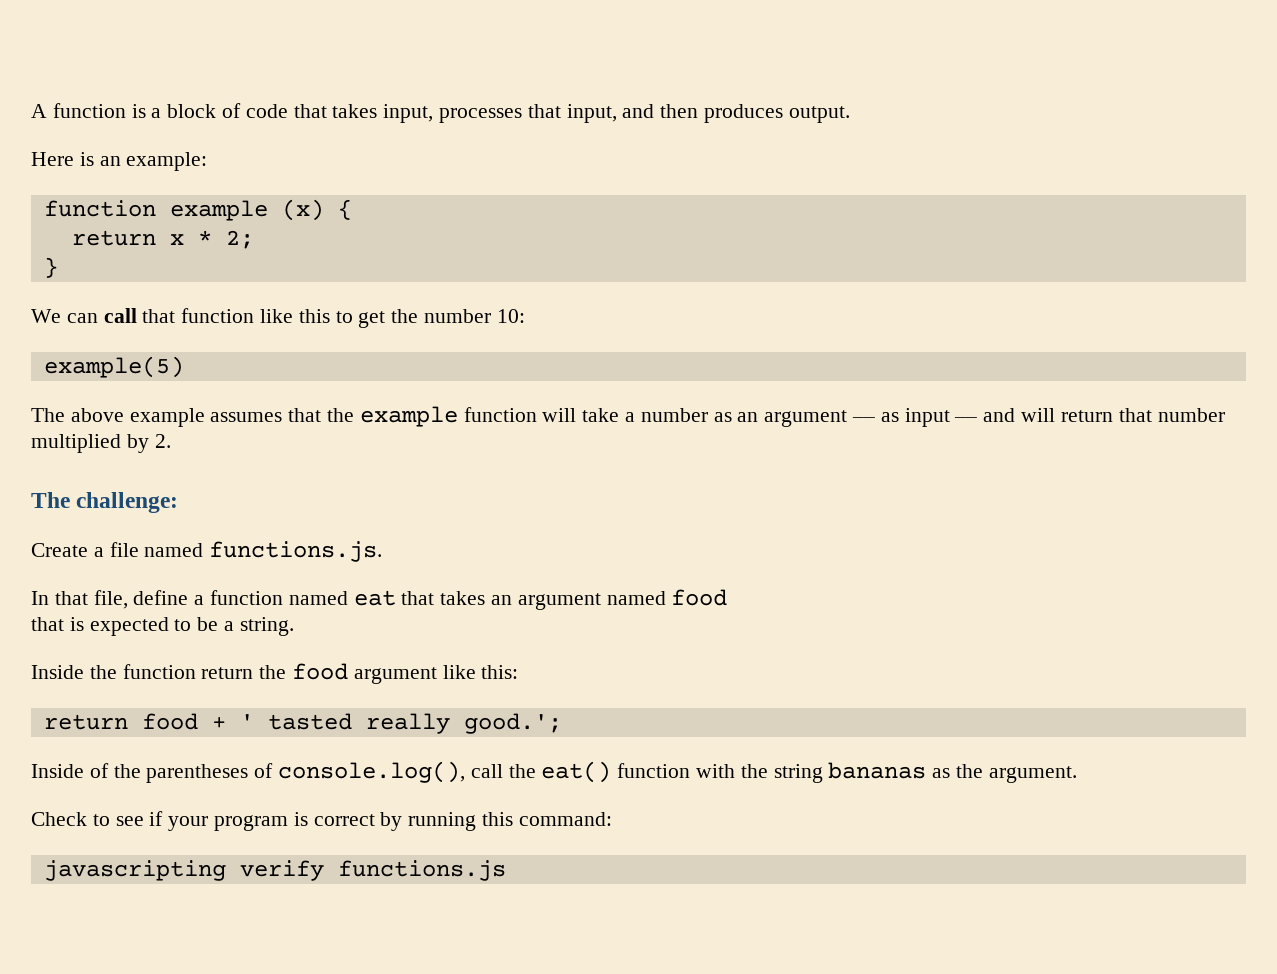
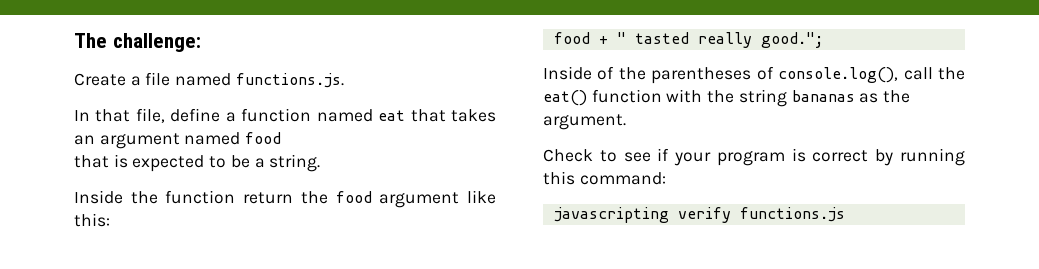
- A function is a block of code that takes input, processes that input, and then produces output.
- Here is an example:
- function example (x) {
- return x * 2;
- }
- We can call that function like this to get the number 10:
- example(5)
- The above example assumes that the example function will take a number as an argument –– as input –– and will return that number multiplied by 2.
- return food + ' tasted really good.';
+ food + " tasted really good.";

